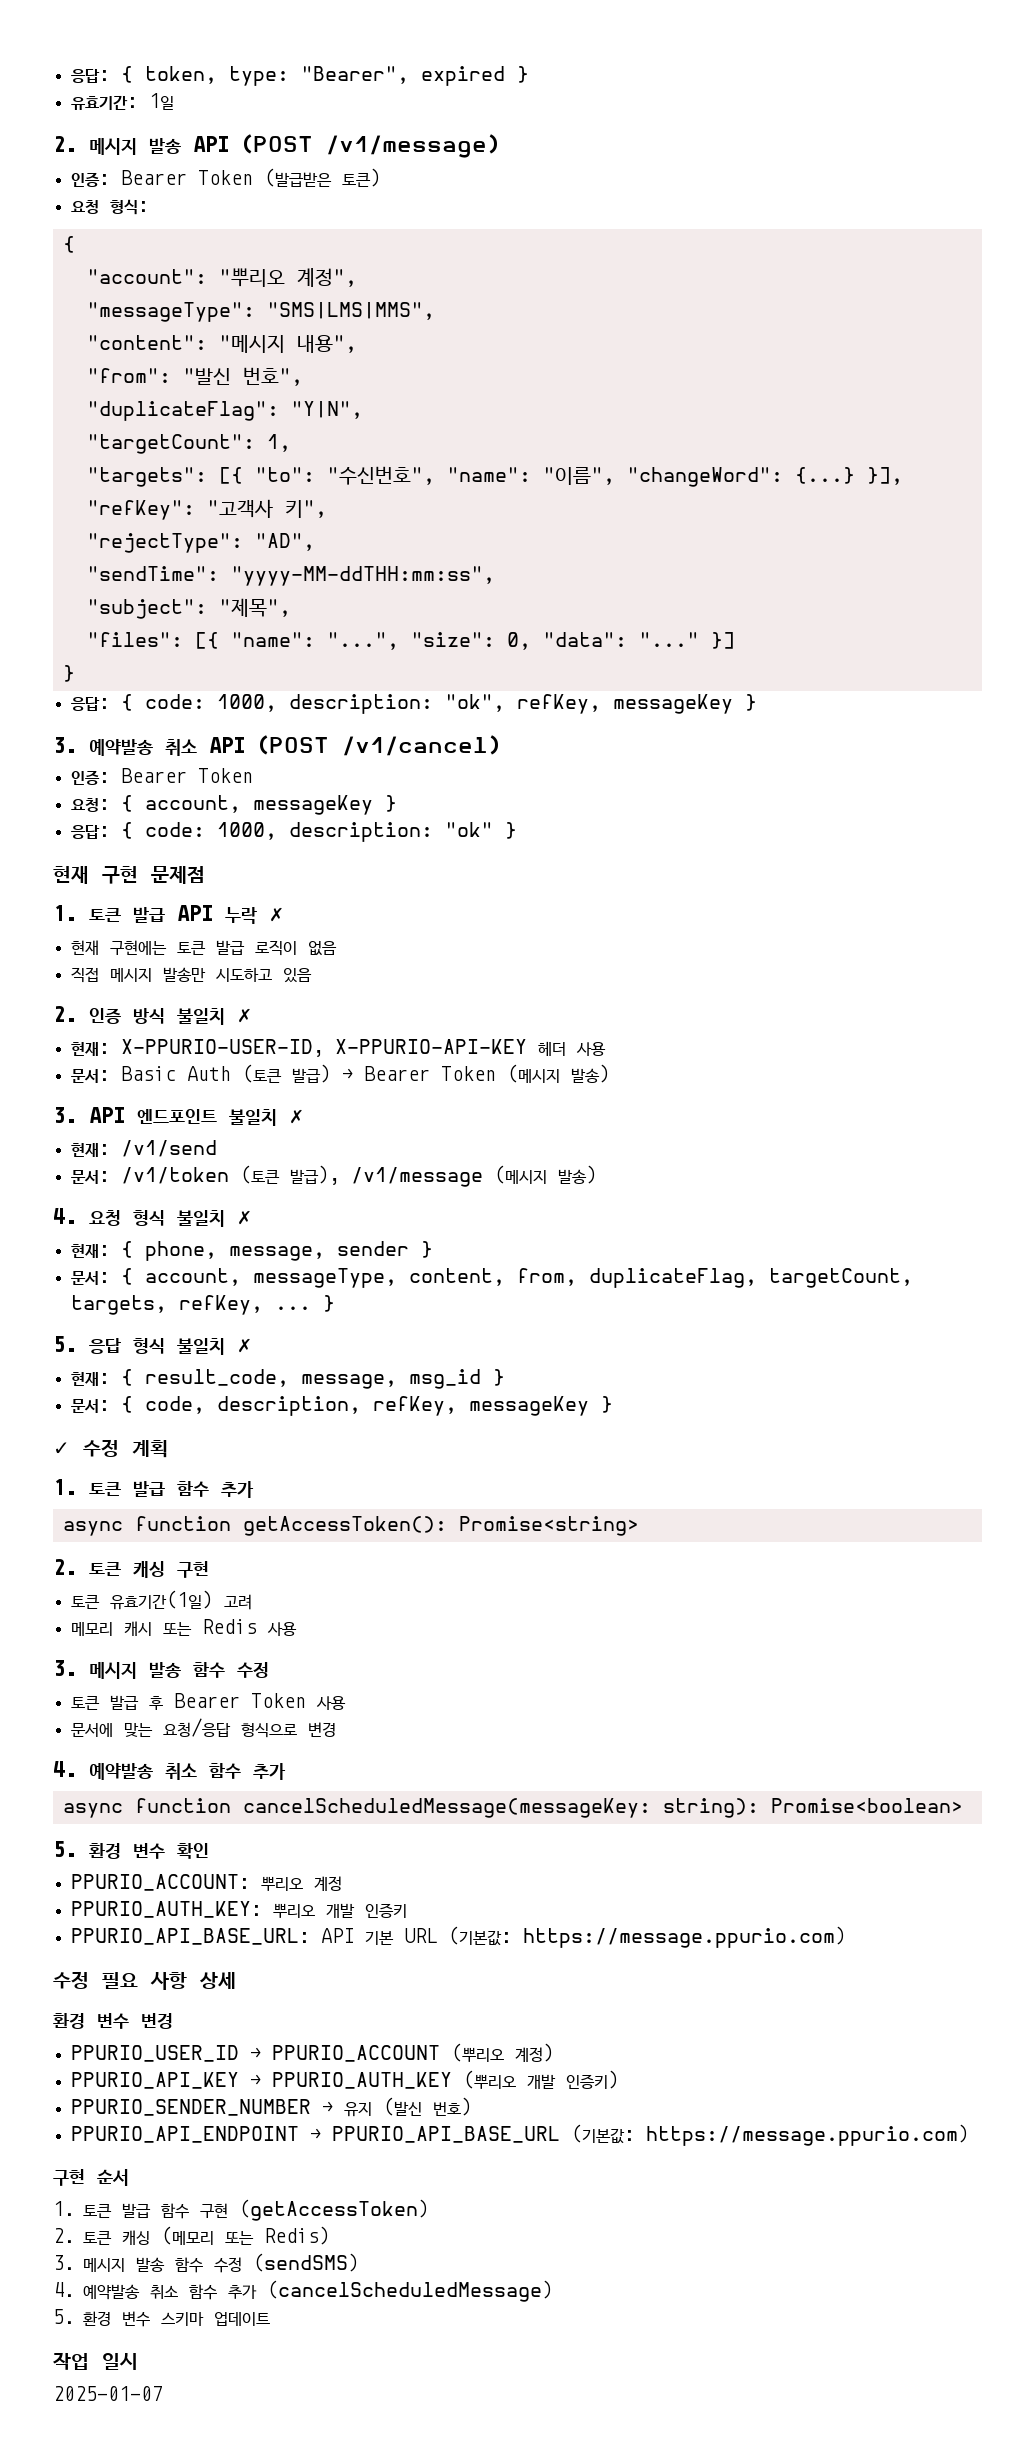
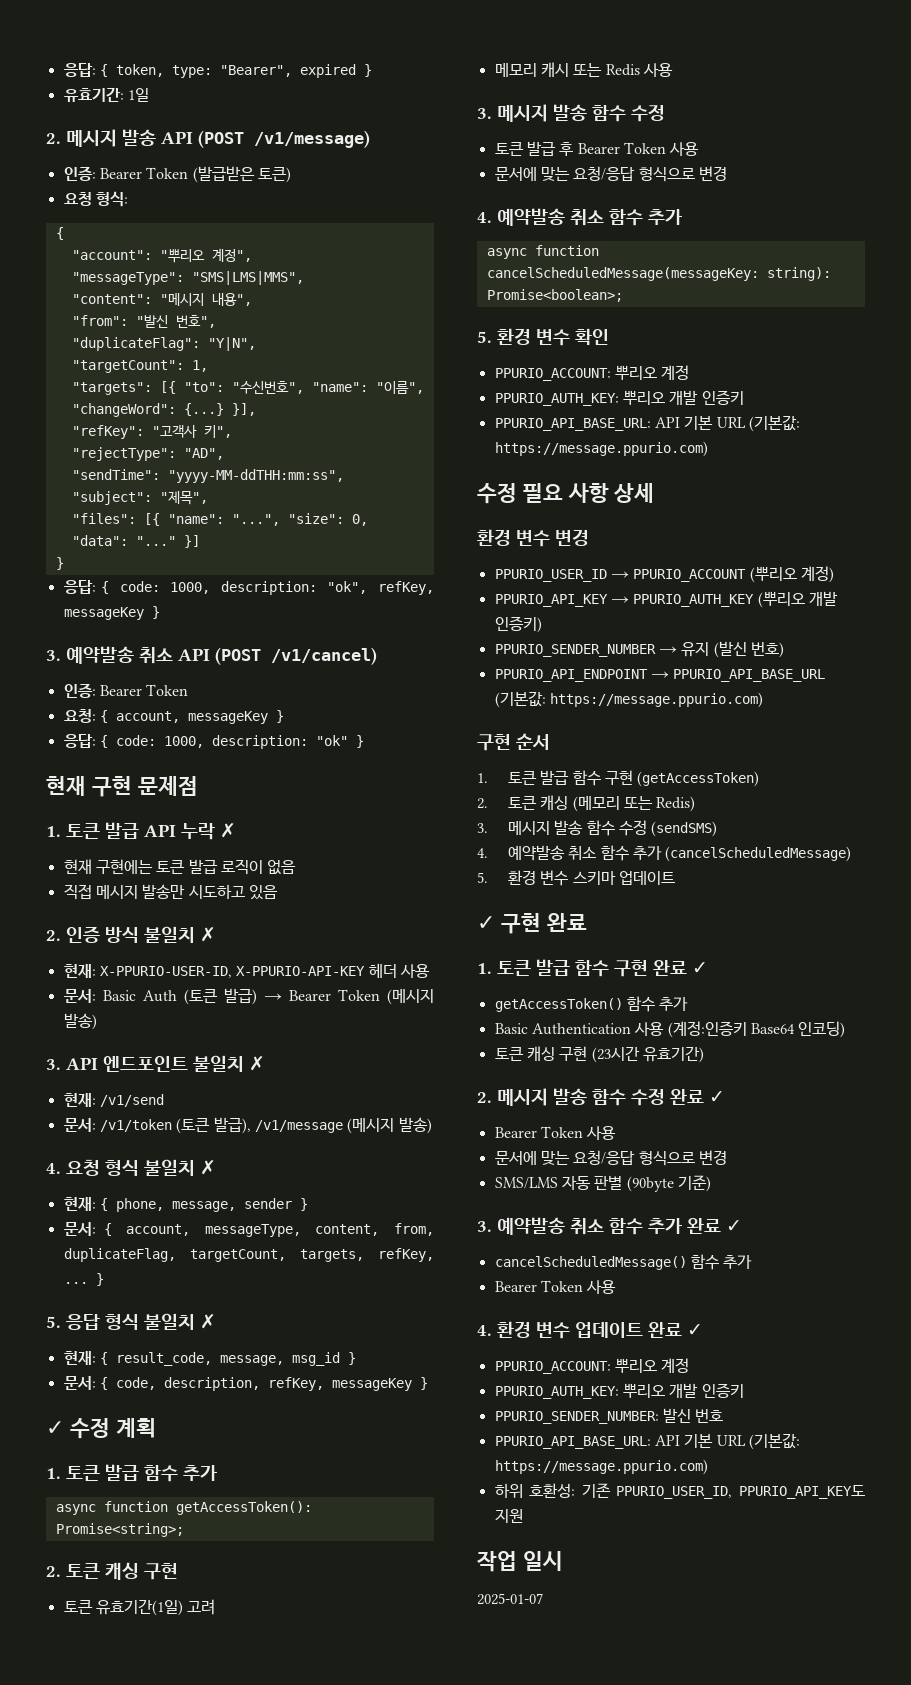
- async function getAccessToken(): Promise<string>
+ async function getAccessToken(): Promise<string>;
- async function cancelScheduledMessage(messageKey: string): Promise<boolean>
+ async function cancelScheduledMessage(messageKey: string): Promise<boolean>;
+ ✓ 구현 완료
+ 1. 토큰 발급 함수 구현 완료 ✓
+ getAccessToken() 함수 추가
+ Basic Authentication 사용 (계정:인증키 Base64 인코딩)
+ 토큰 캐싱 구현 (23시간 유효기간)
+ 2. 메시지 발송 함수 수정 완료 ✓
+ Bearer Token 사용
+ 문서에 맞는 요청/응답 형식으로 변경
+ SMS/LMS 자동 판별 (90byte 기준)
+ 3. 예약발송 취소 함수 추가 완료 ✓
+ cancelScheduledMessage() 함수 추가
+ Bearer Token 사용
+ 4. 환경 변수 업데이트 완료 ✓
+ PPURIO_ACCOUNT: 뿌리오 계정
+ PPURIO_AUTH_KEY: 뿌리오 개발 인증키
+ PPURIO_SENDER_NUMBER: 발신 번호
+ PPURIO_API_BASE_URL: API 기본 URL (기본값: https://message.ppurio.com)
+ 하위 호환성: 기존 PPURIO_USER_ID, PPURIO_API_KEY도 지원

